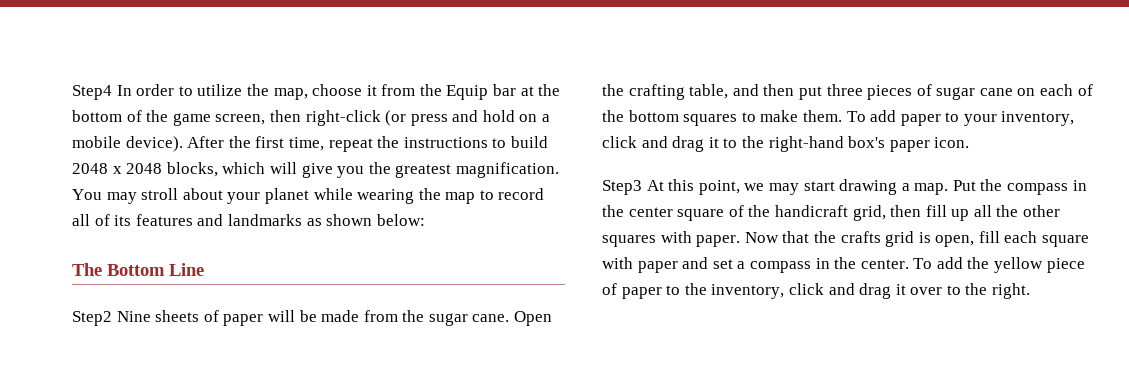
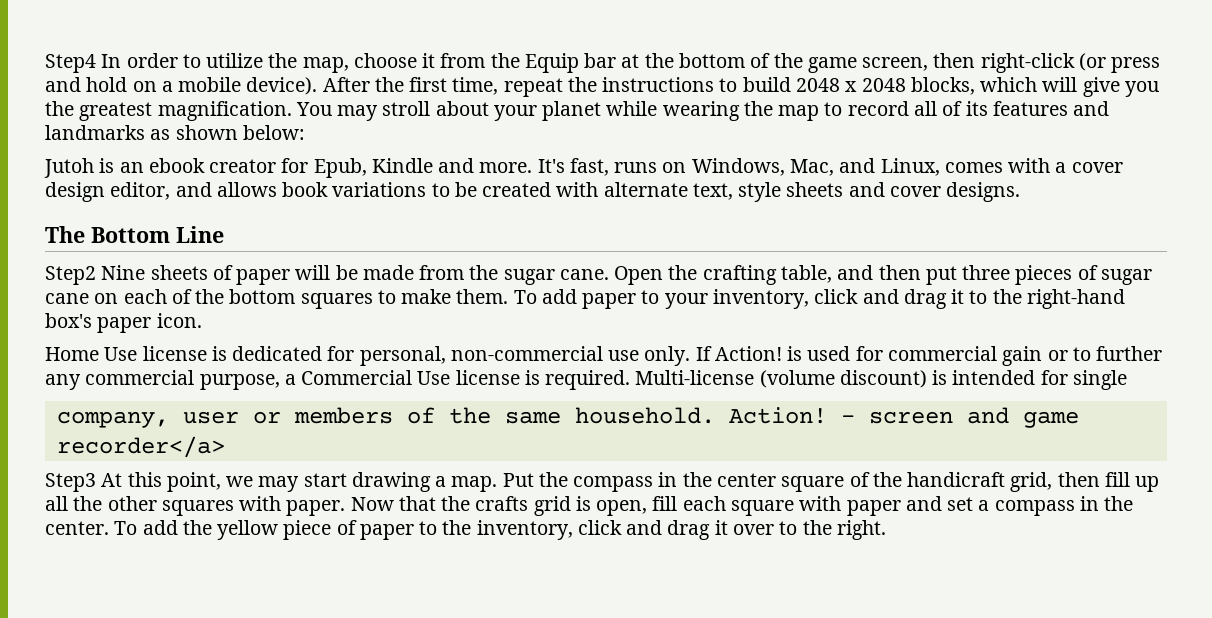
+ Jutoh is an ebook creator for Epub, Kindle and more. It's fast, runs on Windows, Mac, and Linux, comes with a cover design editor, and allows book variations to be created with alternate text, style sheets and cover designs.
+ Home Use license is dedicated for personal, non-commercial use only. If Action! is used for commercial gain or to further any commercial purpose, a Commercial Use license is required. Multi-license (volume discount) is intended for single
+ company, user or members of the same household. Action! - screen and game recorder</a>

